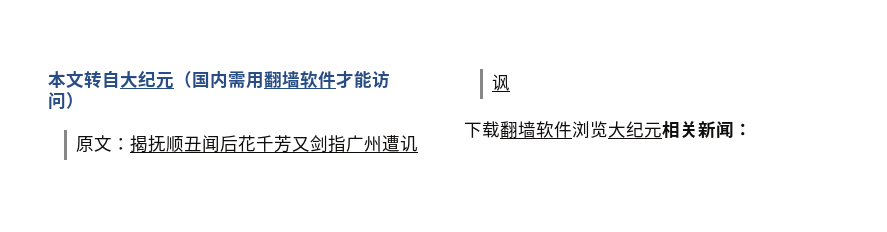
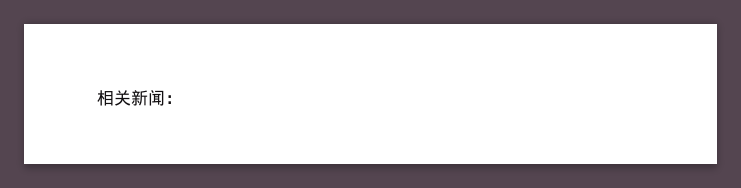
- 本文转自大纪元（国内需用翻墙软件才能访问）
- 原文：揭抚顺丑闻后花千芳又剑指广州遭讥讽
- 下载翻墙软件浏览大纪元相关新闻：
+ 相关新闻：

